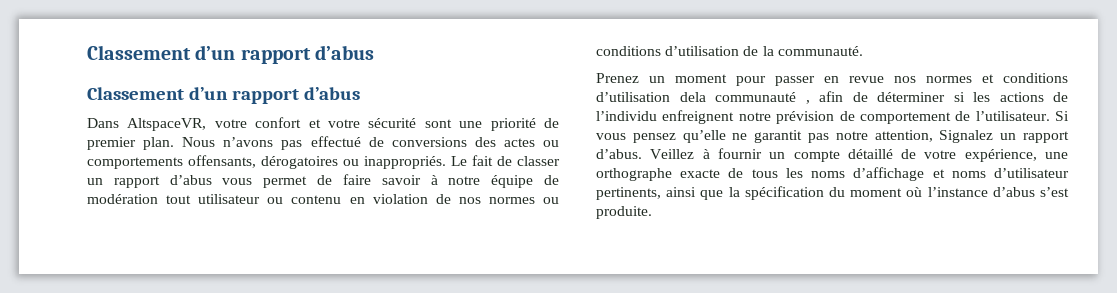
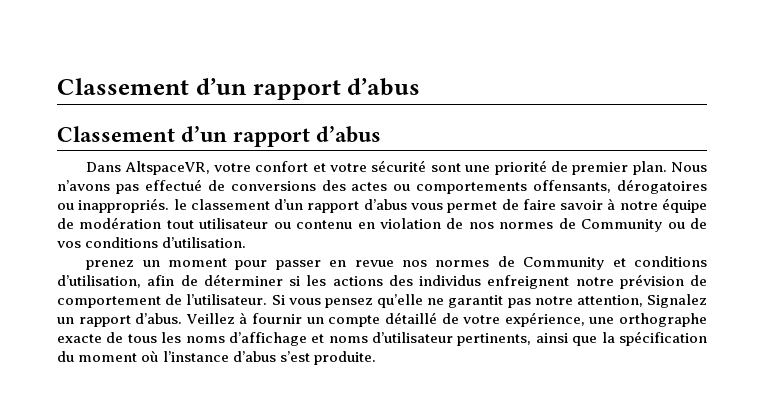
- Nous n’avons pas effectué de conversions des actes ou comportements offensants, dérogatoires ou inappropriés. Le fait de classer un rapport d’abus vous permet de faire savoir à notre équipe de modération tout utilisateur ou contenu en violation de nos normes ou conditions d’utilisation de la communauté.
- Prenez un moment pour passer en revue nos normes et conditions d’utilisation dela communauté , afin de déterminer si les actions de l’individu enfreignent notre prévision de comportement de l’utilisateur.
+ Nous n’avons pas effectué de conversions des actes ou comportements offensants, dérogatoires ou inappropriés. le classement d’un rapport d’abus vous permet de faire savoir à notre équipe de modération tout utilisateur ou contenu en violation de nos normes de Community ou de vos conditions d’utilisation.
+ prenez un moment pour passer en revue nos normes de Community et conditions d’utilisation, afin de déterminer si les actions des individus enfreignent notre prévision de comportement de l’utilisateur.

